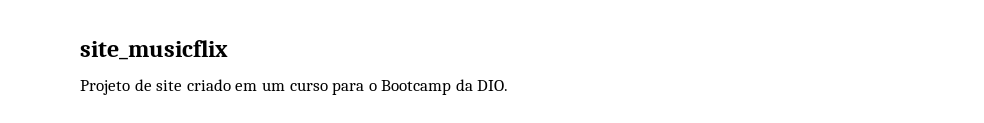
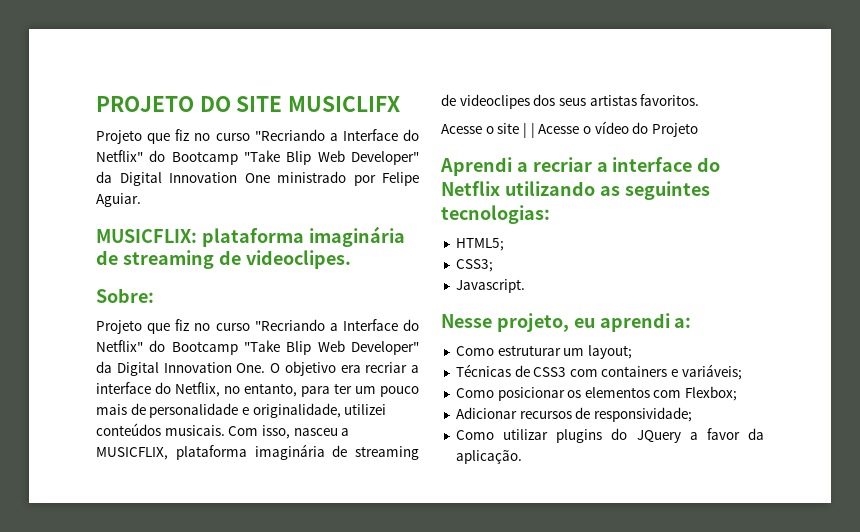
- site_musicflix
- Projeto de site criado em um curso para o Bootcamp da DIO.
+ PROJETO DO SITE MUSICLIFX
+ Projeto que fiz no curso "Recriando a Interface do Netflix" do Bootcamp "Take Blip Web Developer" da Digital Innovation One ministrado por Felipe Aguiar.
+ MUSICFLIX: plataforma imaginária de streaming de videoclipes.
+ Sobre:
+ Projeto que fiz no curso "Recriando a Interface do Netflix" do Bootcamp "Take Blip Web Developer" da Digital Innovation One. O objetivo era recriar a interface do Netflix, no entanto, para ter um pouco mais de personalidade e originalidade, utilizei conteúdos musicais. Com isso, nasceu a MUSICFLIX, plataforma imaginária de streaming de videoclipes dos seus artistas favoritos.
+ Acesse o site | | Acesse o vídeo do Projeto
+ Aprendi a recriar a interface do Netflix utilizando as seguintes tecnologias:
+ HTML5;
+ CSS3;
+ Javascript.
+ Nesse projeto, eu aprendi a:
+ Como estruturar um layout;
+ Técnicas de CSS3 com containers e variáveis;
+ Como posicionar os elementos com Flexbox;
+ Adicionar recursos de responsividade;
+ Como utilizar plugins do JQuery a favor da aplicação.

